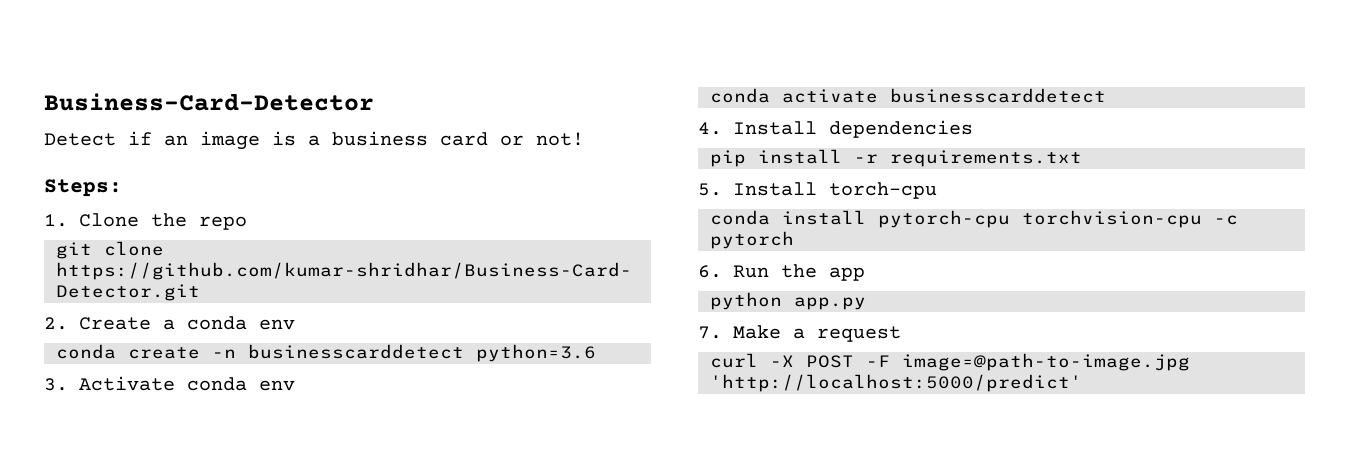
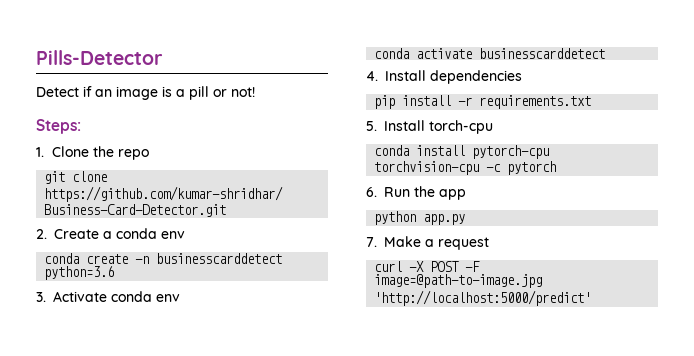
- Business-Card-Detector
+ Pills-Detector
- Detect if an image is a business card or not!
+ Detect if an image is a pill or not!

